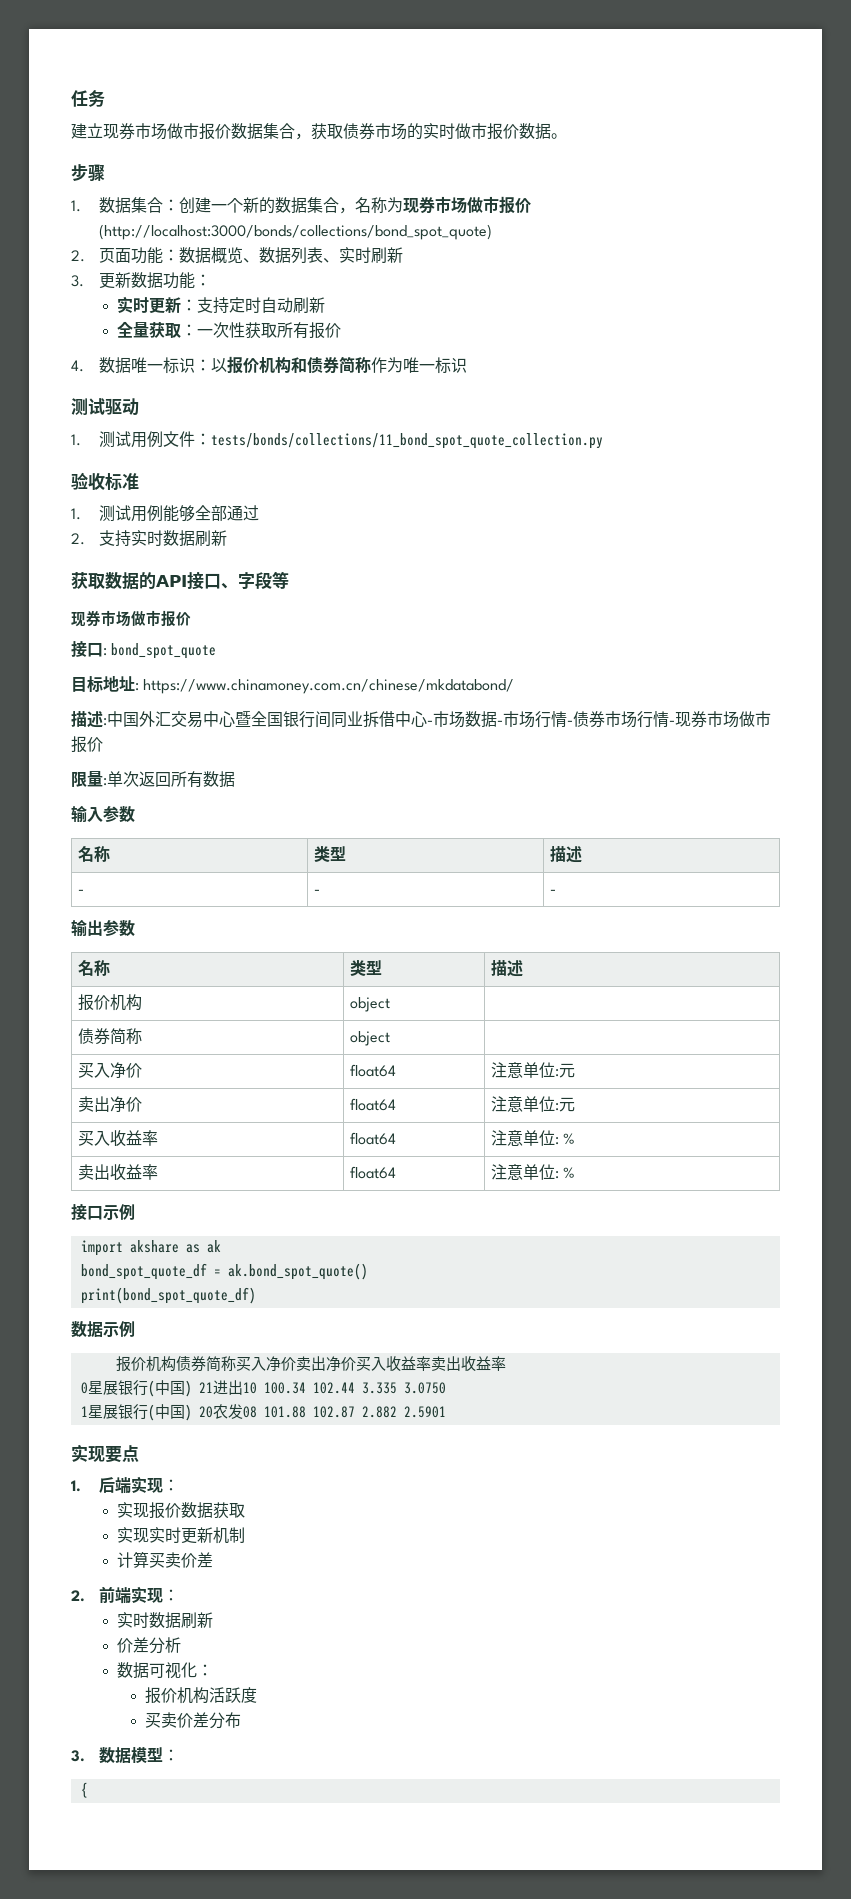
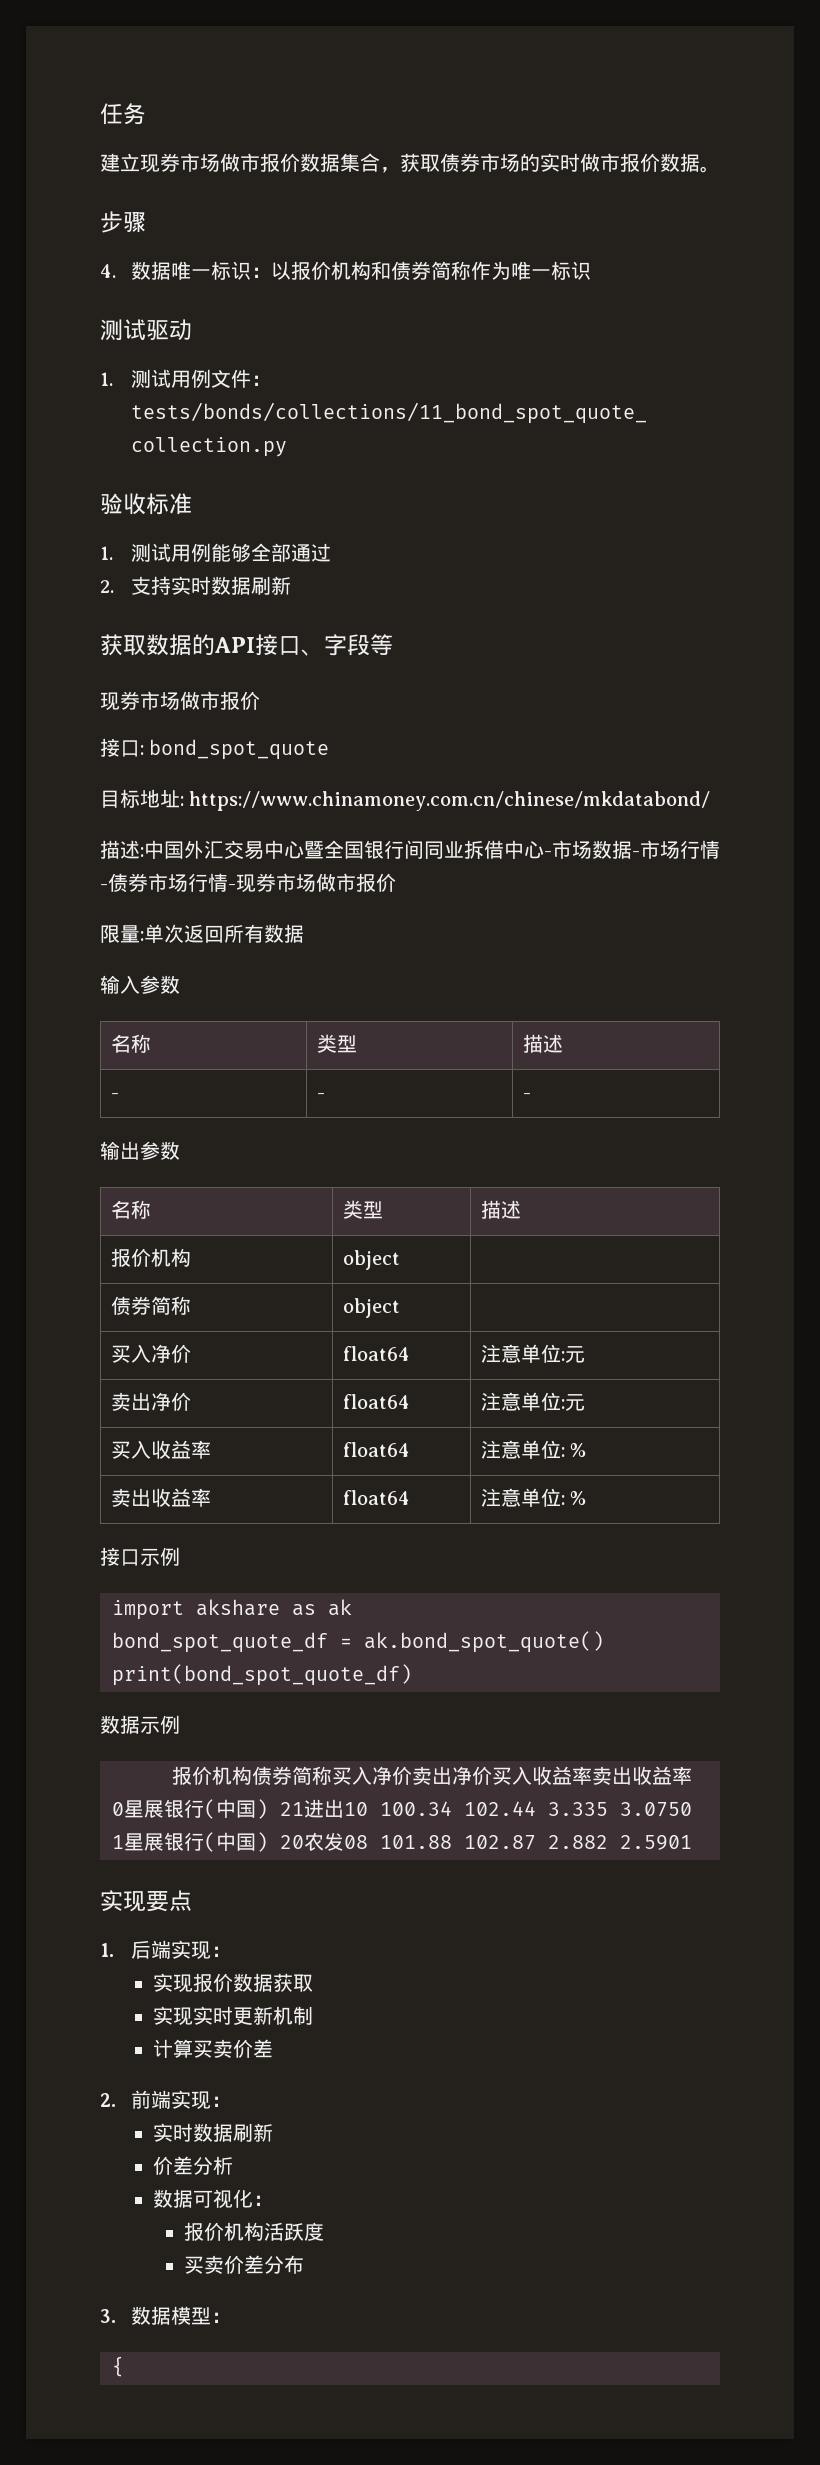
- 1.数据集合：创建一个新的数据集合，名称为现券市场做市报价(http://localhost:3000/bonds/collections/bond_spot_quote)
- 2.页面功能：数据概览、数据列表、实时刷新
- 3.更新数据功能：
- 实时更新：支持定时自动刷新
- 全量获取：一次性获取所有报价

